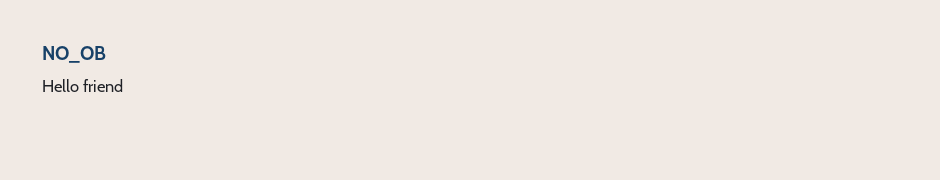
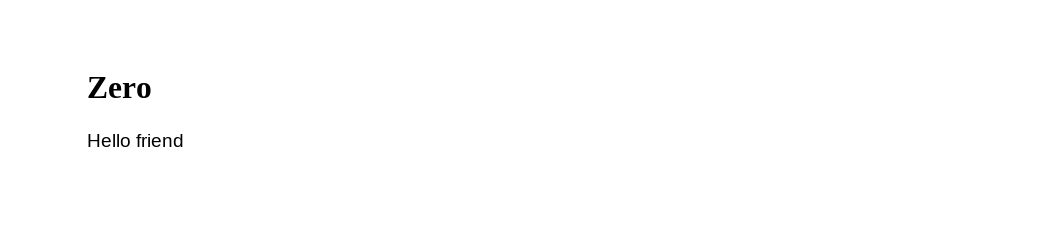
- NO_OB
+ Zero

